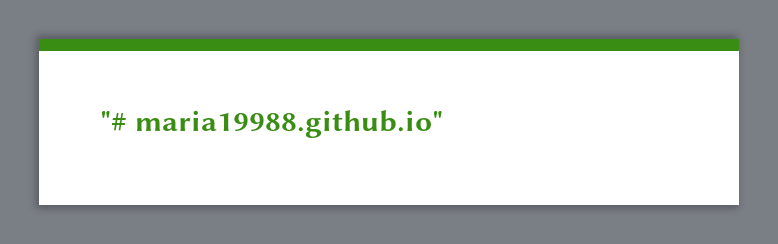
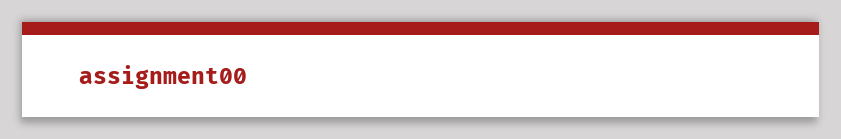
- "# maria19988.github.io"
+ assignment00

